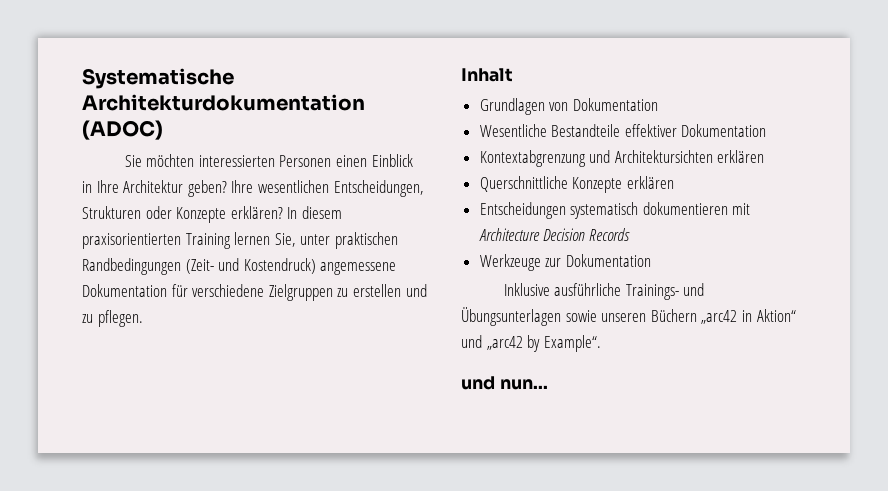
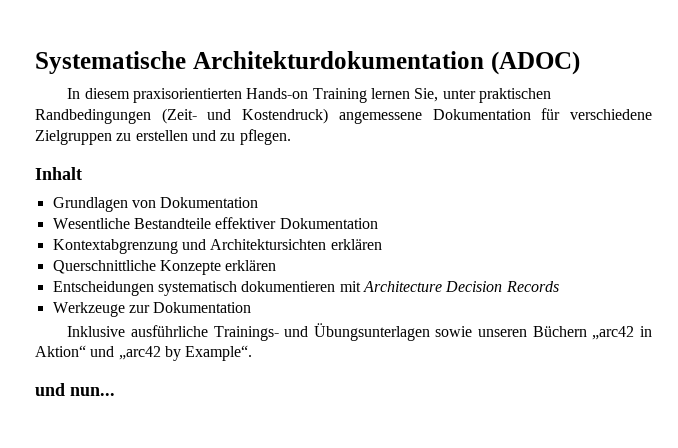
- Sie möchten interessierten Personen einen Einblick in Ihre Architektur geben? Ihre wesentlichen Entscheidungen, Strukturen oder Konzepte erklären? In diesem praxisorientierten Training lernen Sie, unter praktischen Randbedingungen (Zeit- und Kostendruck) angemessene Dokumentation für verschiedene Zielgruppen zu erstellen und zu pflegen.
+ In diesem praxisorientierten Hands-on Training lernen Sie, unter praktischen Randbedingungen (Zeit- und Kostendruck) angemessene Dokumentation für verschiedene Zielgruppen zu erstellen und zu pflegen.

